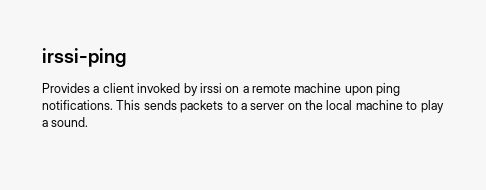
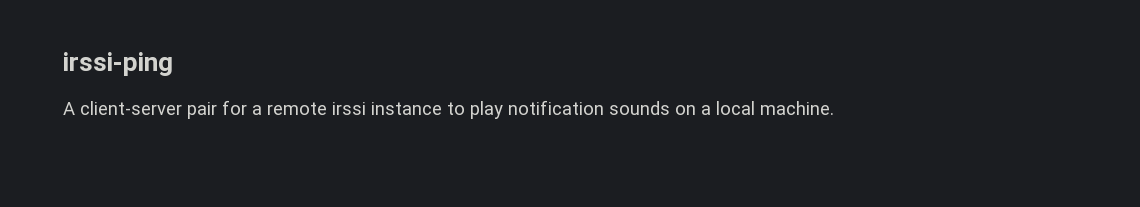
- Provides a client invoked by irssi on a remote machine upon ping notifications. This sends packets to a server on the local machine to play a sound.
+ A client-server pair for a remote irssi instance to play notification sounds on a local machine.

